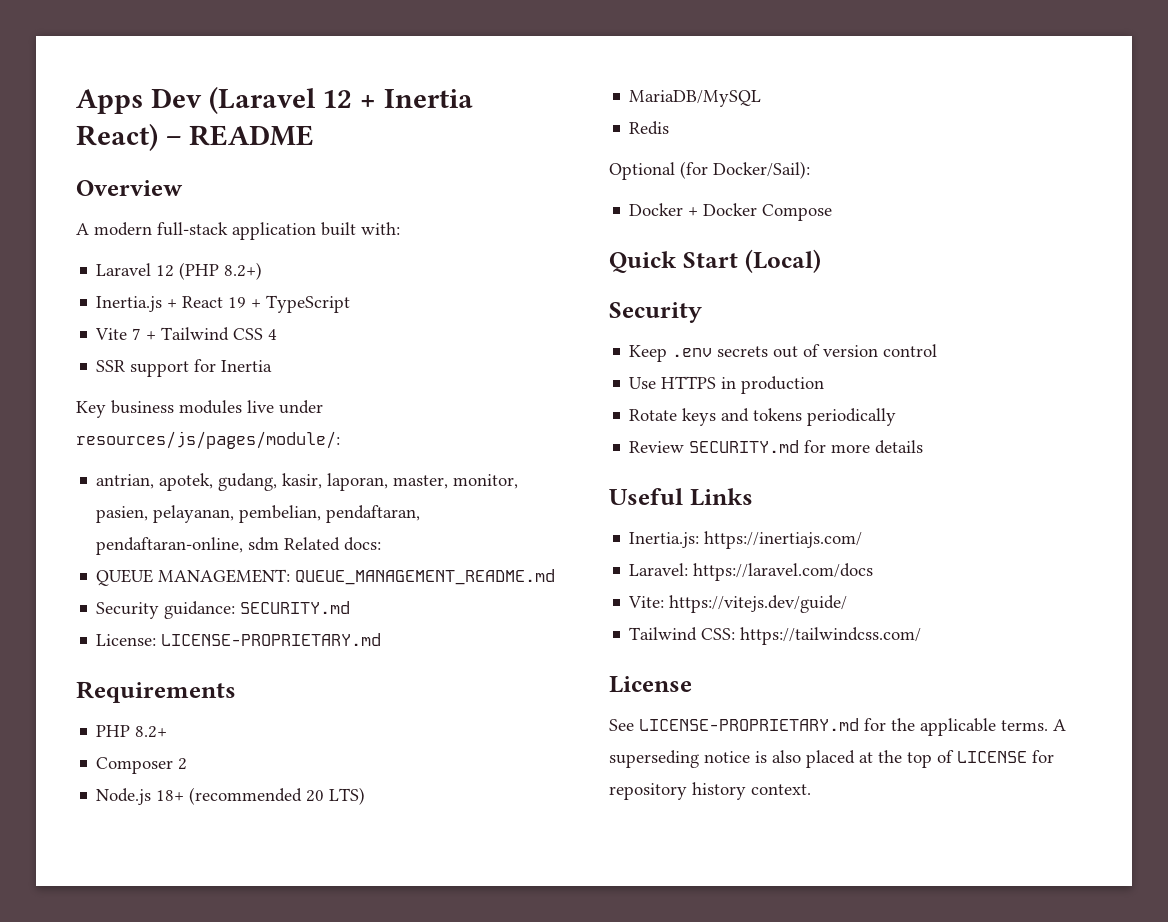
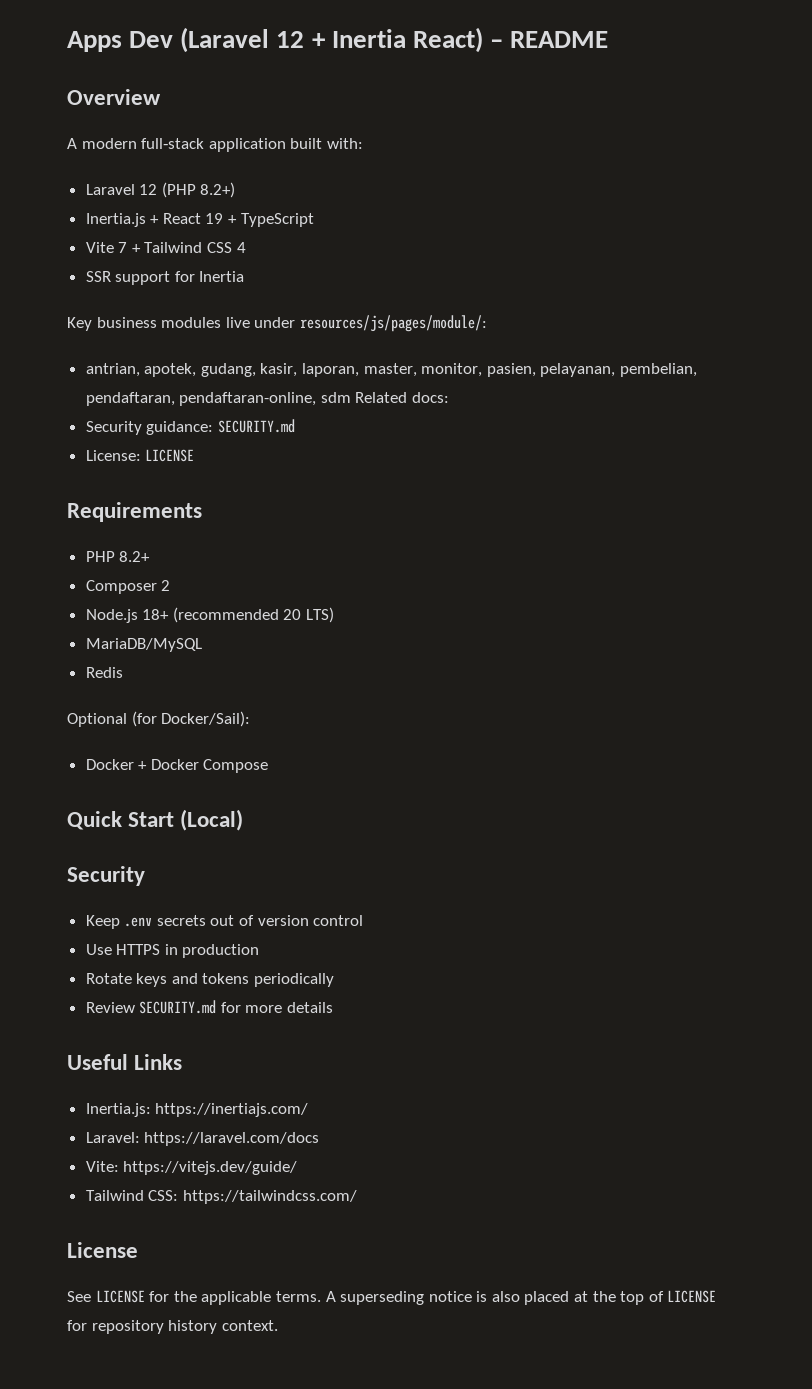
- QUEUE MANAGEMENT: QUEUE_MANAGEMENT_README.md
- License: LICENSE-PROPRIETARY.md
+ License: LICENSE
- See LICENSE-PROPRIETARY.md for the applicable terms.
+ See LICENSE for the applicable terms.

